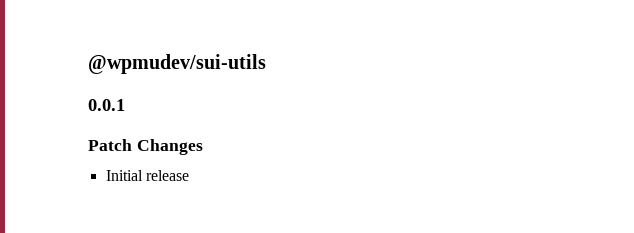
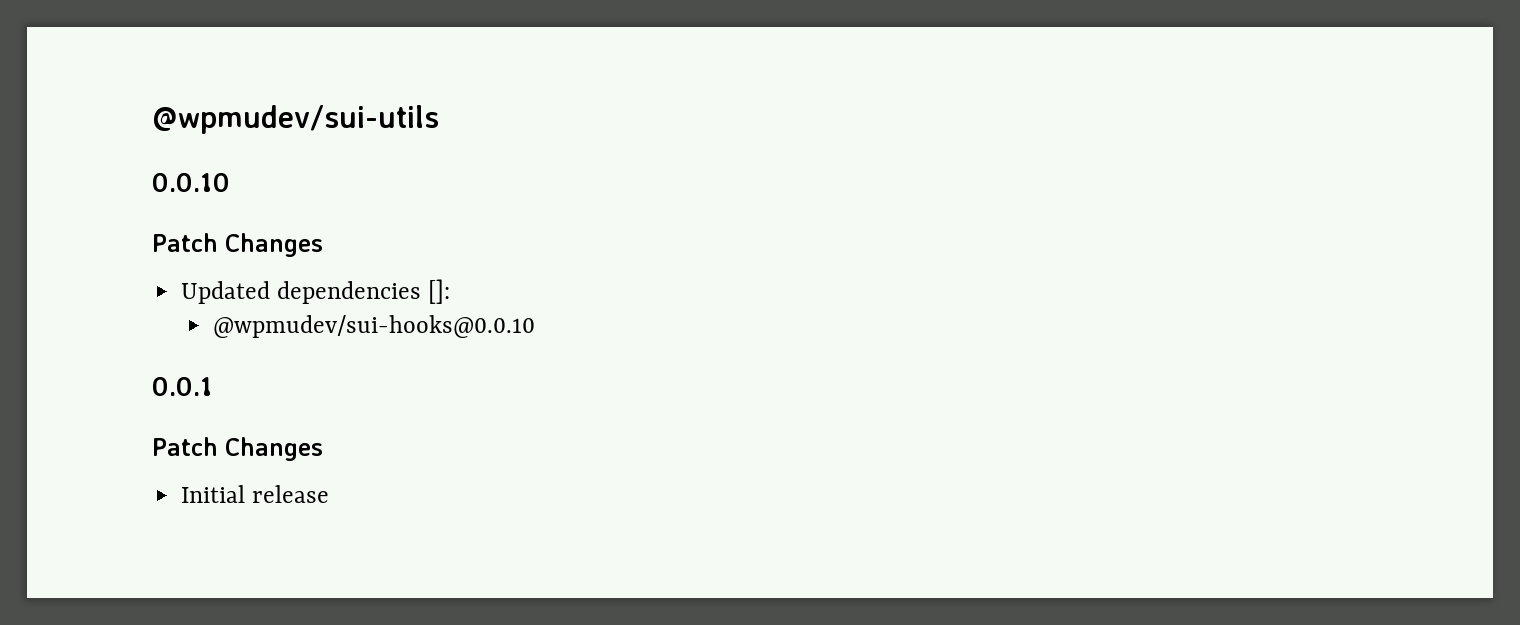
+ 0.0.10
+ Patch Changes
+ Updated dependencies []:
+ @wpmudev/sui-hooks@0.0.10

